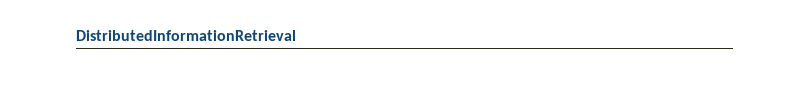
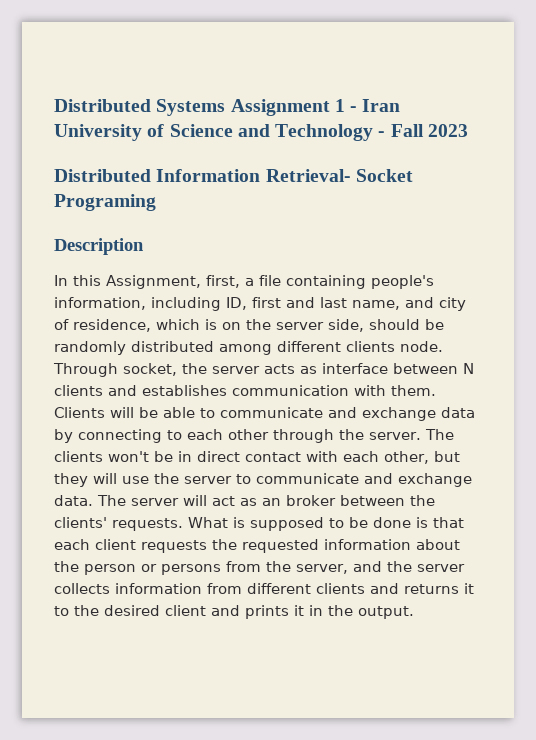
- DistributedInformationRetrieval
+ Distributed Systems Assignment 1 - Iran University of Science and Technology - Fall 2023
+ Distributed Information Retrieval- Socket Programing
+ Description
+ In this Assignment, first, a file containing people's information, including ID, first and last name, and city of residence, which is on the server side, should be randomly distributed among different clients node. Through socket, the server acts as interface between N clients and establishes communication with them. Clients will be able to communicate and exchange data by connecting to each other through the server. The clients won't be in direct contact with each other, but they will use the server to communicate and exchange data. The server will act as an broker between the clients' requests. What is supposed to be done is that each client requests the requested information about the person or persons from the server, and the server collects information from different clients and returns it to the desired client and prints it in the output.

